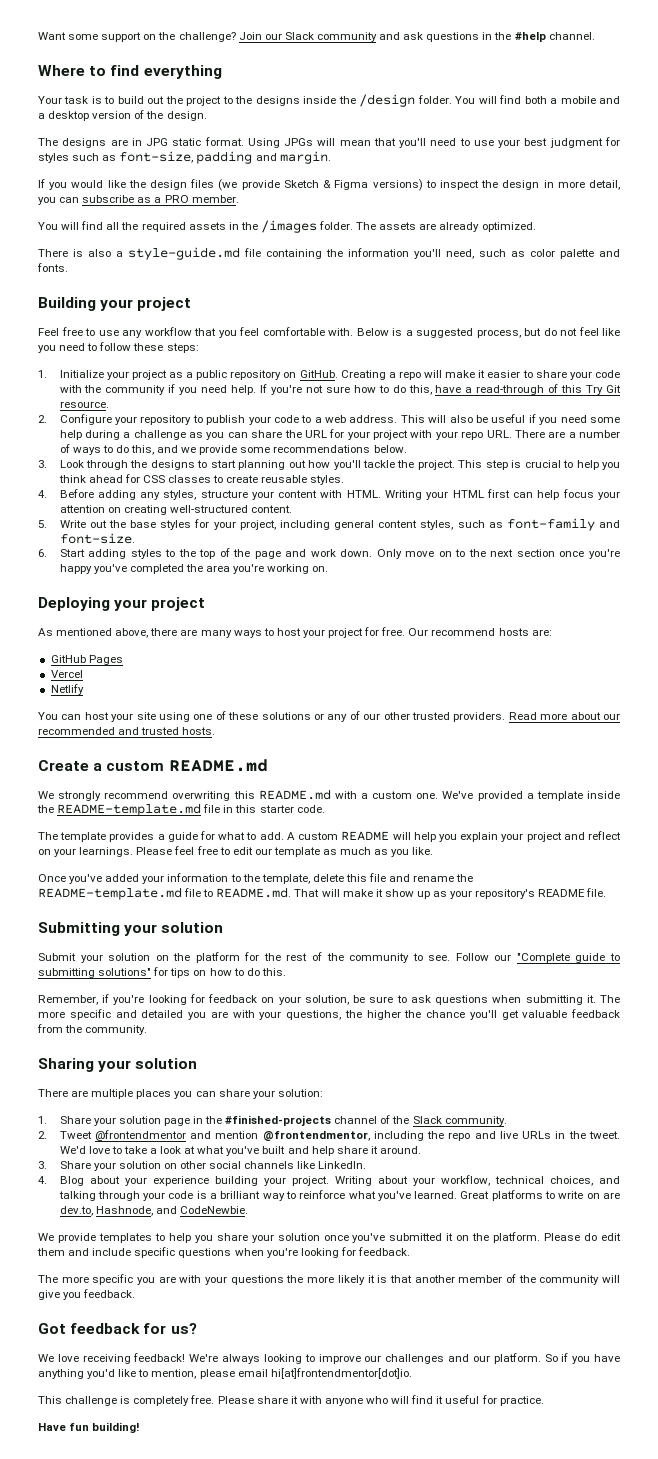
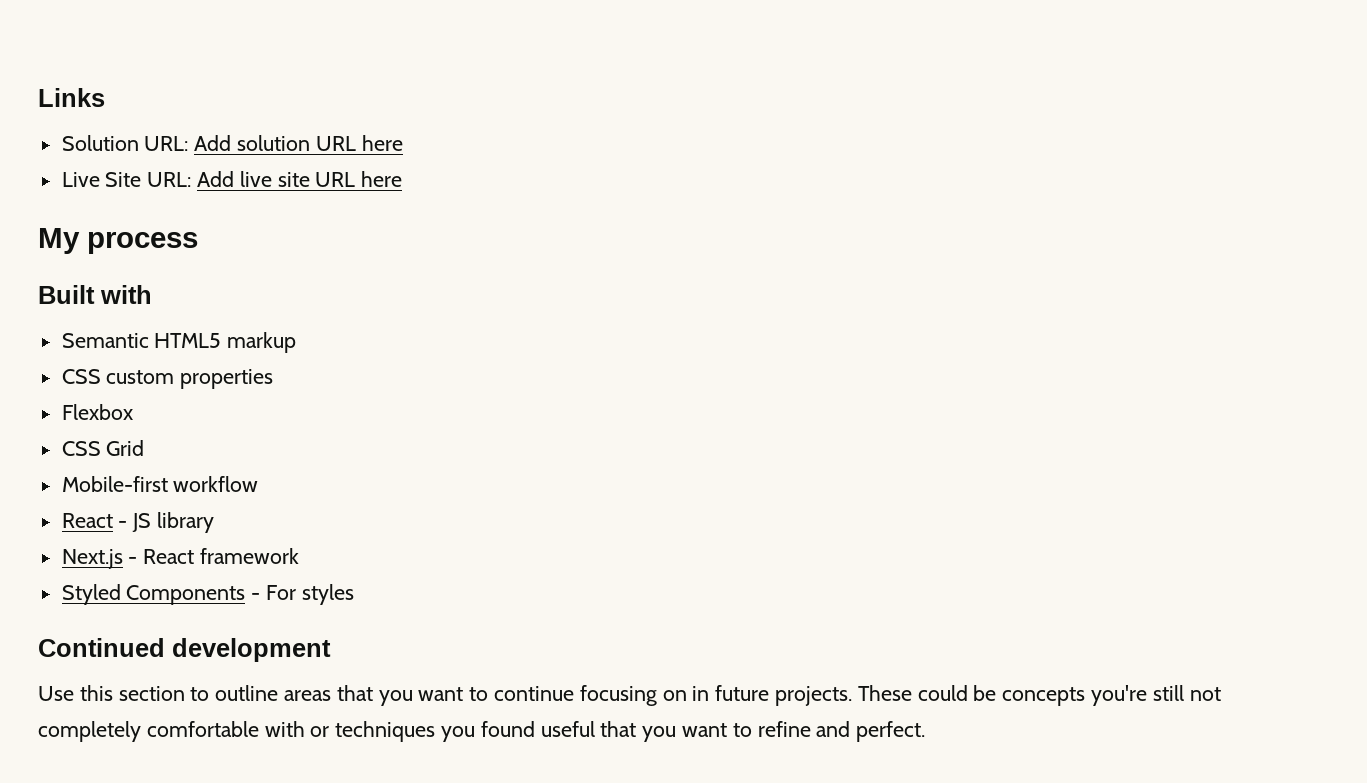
- Want some support on the challenge? Join our Slack community and ask questions in the #help channel.
- Where to find everything
- Your task is to build out the project to the designs inside the /design folder. You will find both a mobile and a desktop version of the design.
- The designs are in JPG static format. Using JPGs will mean that you'll need to use your best judgment for styles such as font-size, padding and margin.
- If you would like the design files (we provide Sketch & Figma versions) to inspect the design in more detail, you can subscribe as a PRO member.
- You will find all the required assets in the /images folder. The assets are already optimized.
- There is also a style-guide.md file containing the information you'll need, such as color palette and fonts.
- Building your project
- Feel free to use any workflow that you feel comfortable with. Below is a suggested process, but do not feel like you need to follow these steps:
- 1. Initialize your project as a public repository on GitHub. Creating a repo will make it easier to share your code with the community if you need help. If you're not sure how to do this, have a read-through of this Try Git resource.
- 2. Configure your repository to publish your code to a web address. This will also be useful if you need some help during a challenge as you can share the URL for your project with your repo URL. There are a number of ways to do this, and we provide some recommendations below.
- 3. Look through the designs to start planning out how you'll tackle the project. This step is crucial to help you think ahead for CSS classes to create reusable styles.
- 4. Before adding any styles, structure your content with HTML. Writing your HTML first can help focus your attention on creating well-structured content.
- 5. Write out the base styles for your project, including general content styles, such as font-family and font-size.
- 6. Start adding styles to the top of the page and work down. Only move on to the next section once you're happy you've completed the area you're working on.
- Deploying your project
- As mentioned above, there are many ways to host your project for free. Our recommend hosts are:
- GitHub Pages
- Vercel
- Netlify
- You can host your site using one of these solutions or any of our other trusted providers. Read more about our recommended and trusted hosts.
- Create a custom README.md
- We strongly recommend overwriting this README.md with a custom one. We've provided a template inside the README-template.md file in this starter code.
- The template provides a guide for what to add. A custom README will help you explain your project and reflect on your learnings. Please feel free to edit our template as much as you like.
- Once you've added your information to the template, delete this file and rename the README-template.md file to README.md. That will make it show up as your repository's README file.
- Submitting your solution
- Submit your solution on the platform for the rest of the community to see. Follow our "Complete guide to submitting solutions" for tips on how to do this.
- Remember, if you're looking for feedback on your solution, be sure to ask questions when submitting it. The more specific and detailed you are with your questions, the higher the chance you'll get valuable feedback from the community.
- Sharing your solution
- There are multiple places you can share your solution:
- 1. Share your solution page in the #finished-projects channel of the Slack community.
- 2. Tweet @frontendmentor and mention @frontendmentor, including the repo and live URLs in the tweet. We'd love to take a look at what you've built and help share it around.
- 3. Share your solution on other social channels like LinkedIn.
- 4. Blog about your experience building your project. Writing about your workflow, technical choices, and talking through your code is a brilliant way to reinforce what you've learned. Great platforms to write on are dev.to, Hashnode, and CodeNewbie.
- We provide templates to help you share your solution once you've submitted it on the platform. Please do edit them and include specific questions when you're looking for feedback.
- The more specific you are with your questions the more likely it is that another member of the community will give you feedback.
- Got feedback for us?
- We love receiving feedback! We're always looking to improve our challenges and our platform. So if you have anything you'd like to mention, please email hi[at]frontendmentor[dot]io.
- This challenge is completely free. Please share it with anyone who will find it useful for practice.
- Have fun building!
+ Links
+ Solution URL: Add solution URL here
+ Live Site URL: Add live site URL here
+ My process
+ Built with
+ Semantic HTML5 markup
+ CSS custom properties
+ Flexbox
+ CSS Grid
+ Mobile-first workflow
+ React - JS library
+ Next.js - React framework
+ Styled Components - For styles
+ Continued development
+ Use this section to outline areas that you want to continue focusing on in future projects. These could be concepts you're still not completely comfortable with or techniques you found useful that you want to refine and perfect.

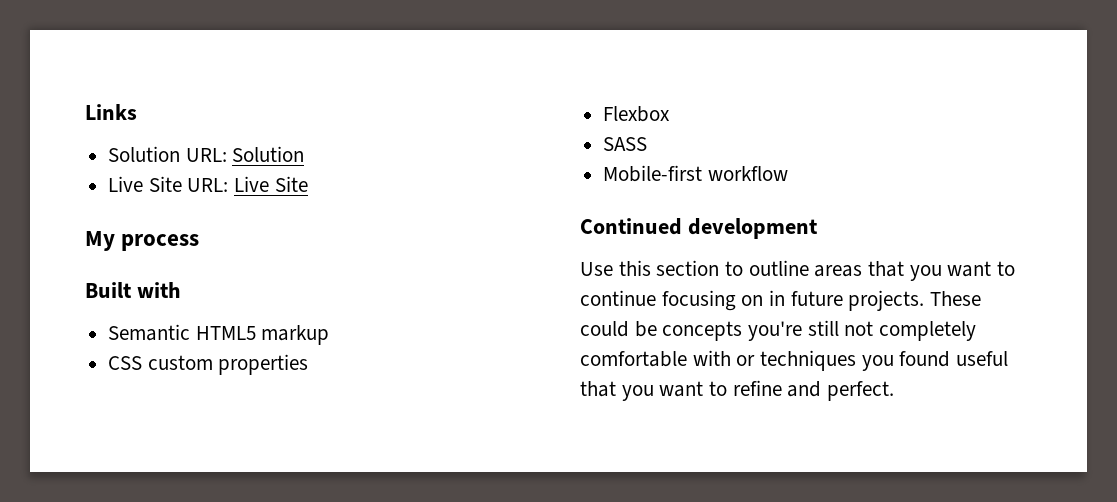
- Solution URL: Add solution URL here
+ Solution URL: Solution
- Live Site URL: Add live site URL here
+ Live Site URL: Live Site
- CSS Grid
+ SASS
- React - JS library
- Next.js - React framework
- Styled Components - For styles

